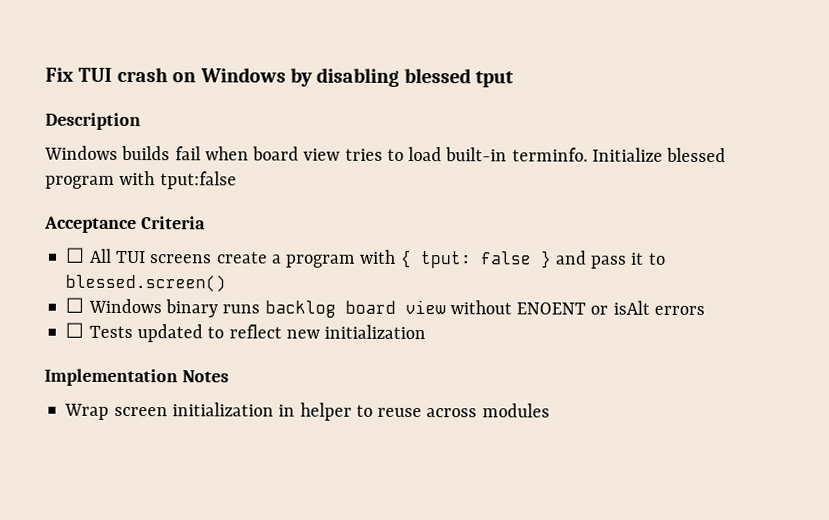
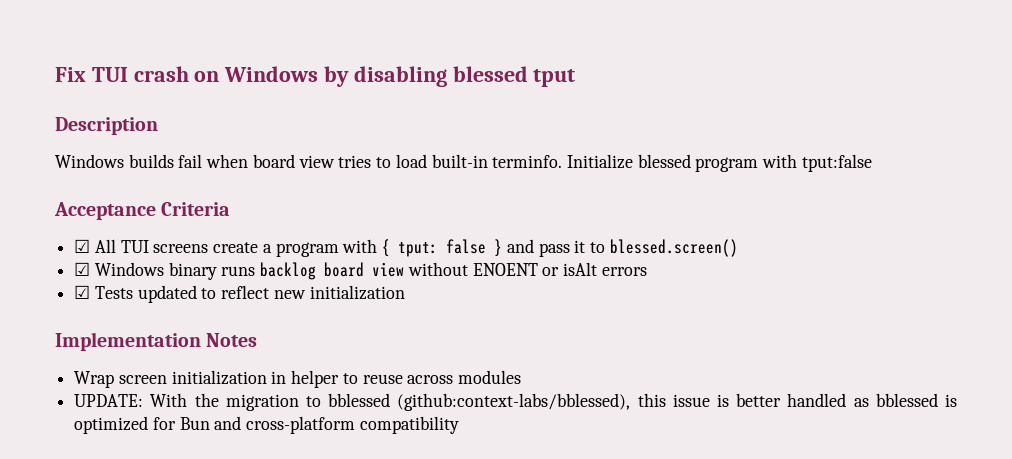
- ☐ All TUI screens create a program with { tput: false } and pass it to blessed.screen()
+ ☑ All TUI screens create a program with { tput: false } and pass it to blessed.screen()
- ☐ Windows binary runs backlog board view without ENOENT or isAlt errors
+ ☑ Windows binary runs backlog board view without ENOENT or isAlt errors
- ☐ Tests updated to reflect new initialization
+ ☑ Tests updated to reflect new initialization
+ UPDATE: With the migration to bblessed (github:context-labs/bblessed), this issue is better handled as bblessed is optimized for Bun and cross-platform compatibility

